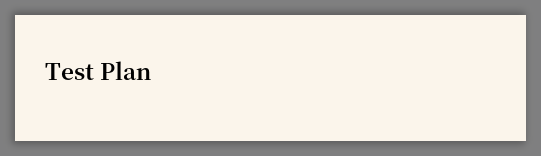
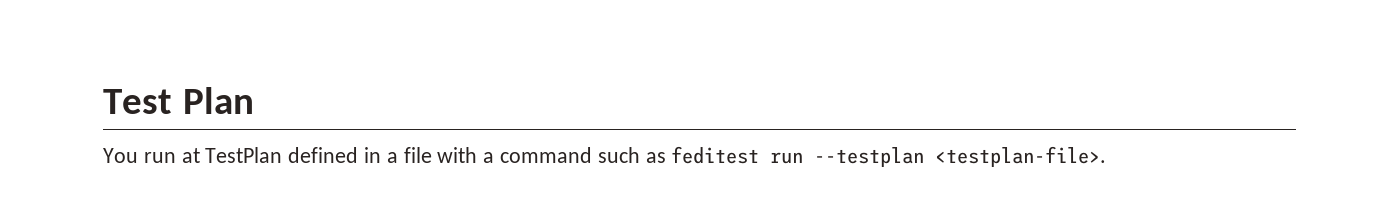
+ You run at TestPlan defined in a file with a command such as feditest run --testplan <testplan-file>.

